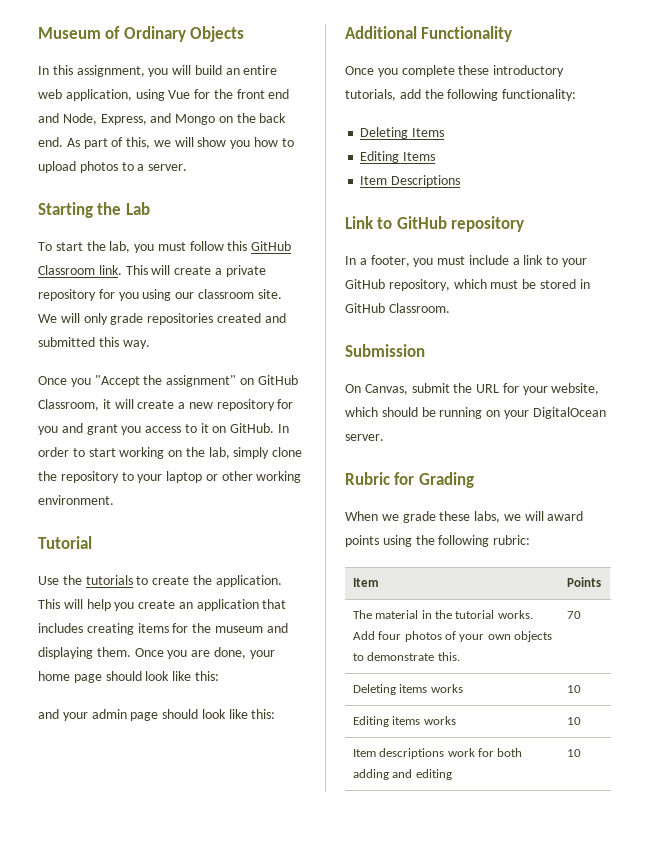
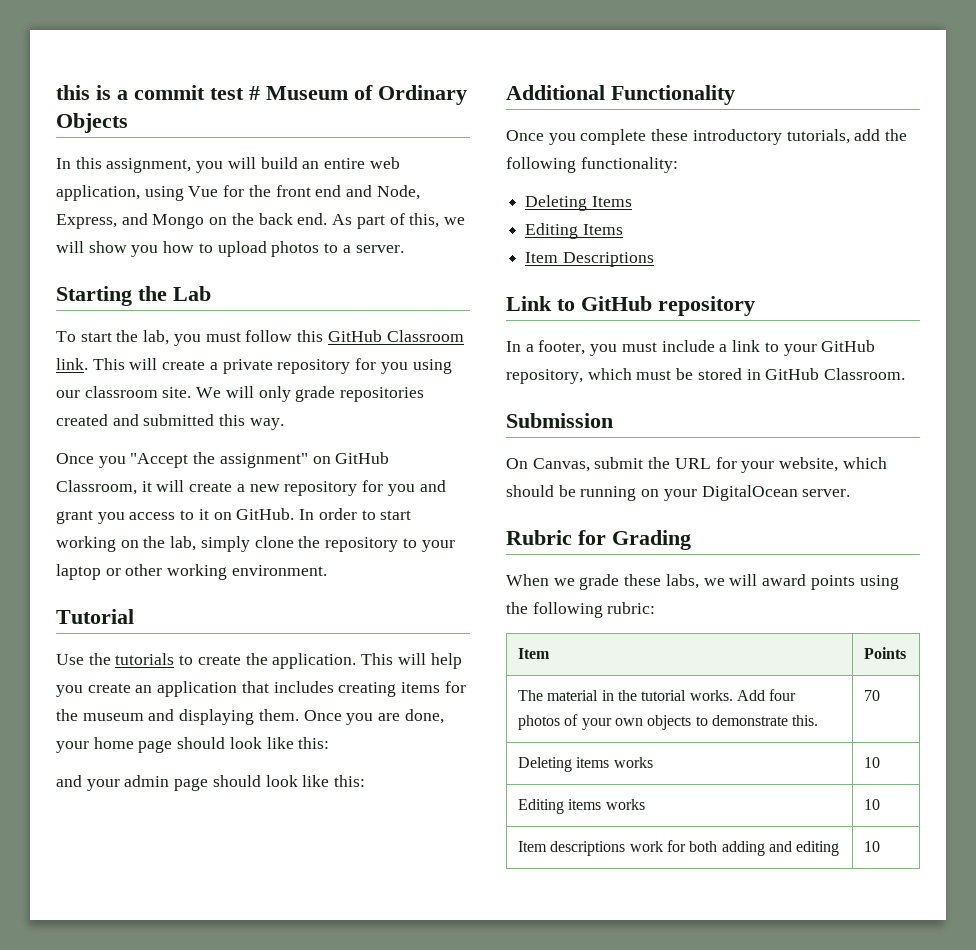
- Museum of Ordinary Objects
+ this is a commit test # Museum of Ordinary Objects

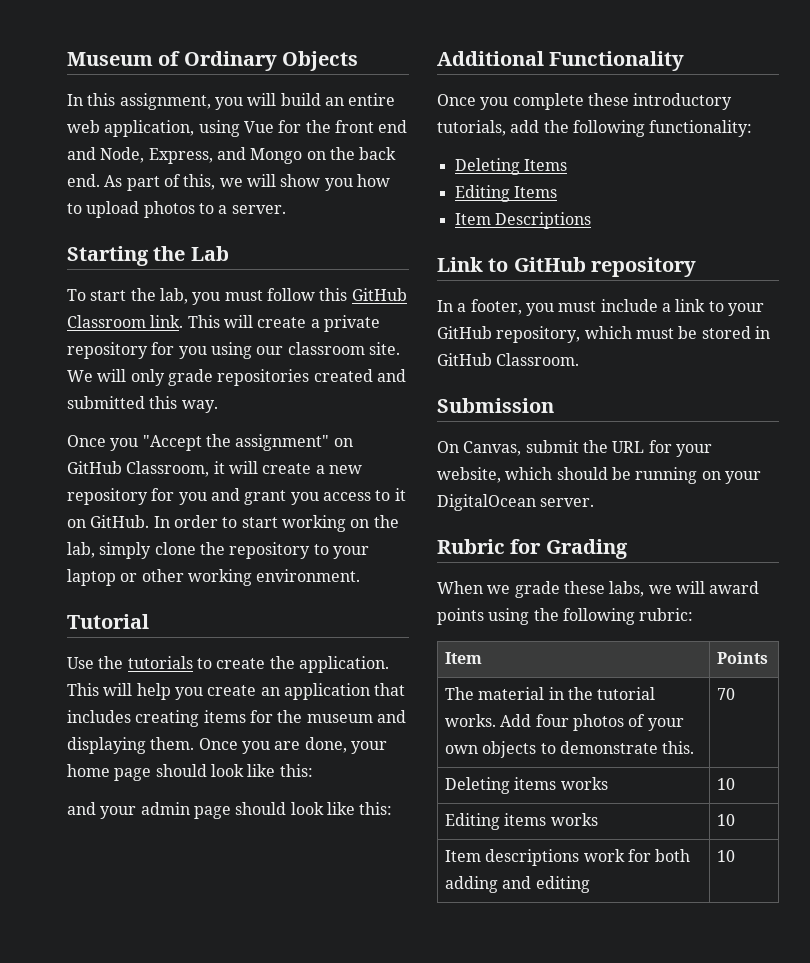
- this is a commit test # Museum of Ordinary Objects
+ Museum of Ordinary Objects

